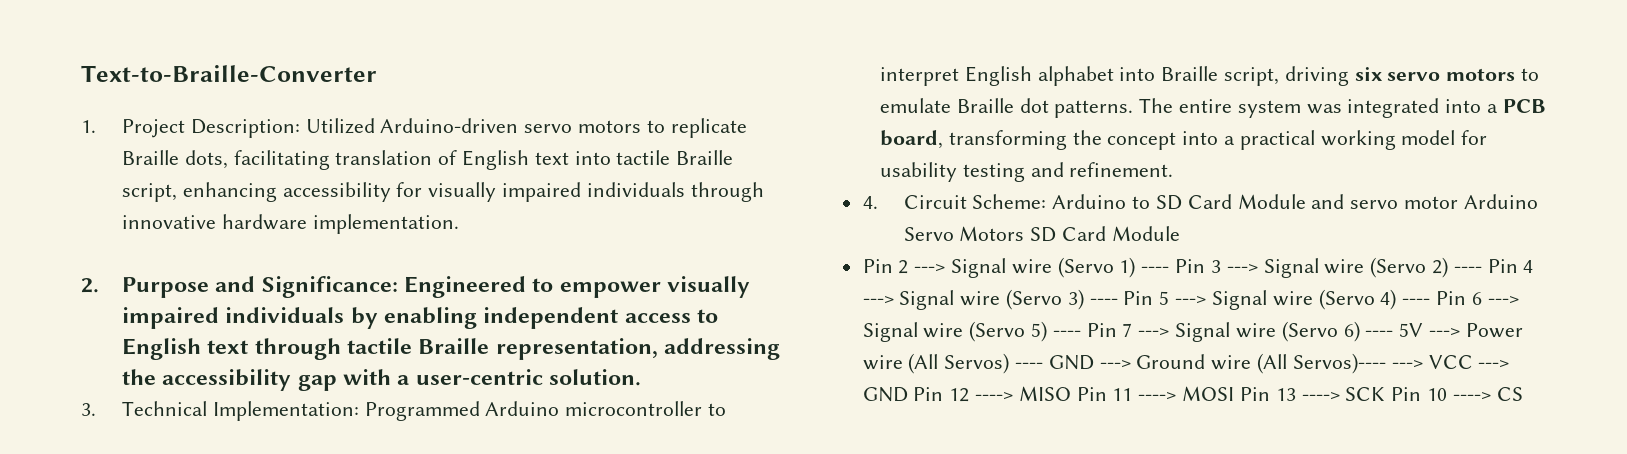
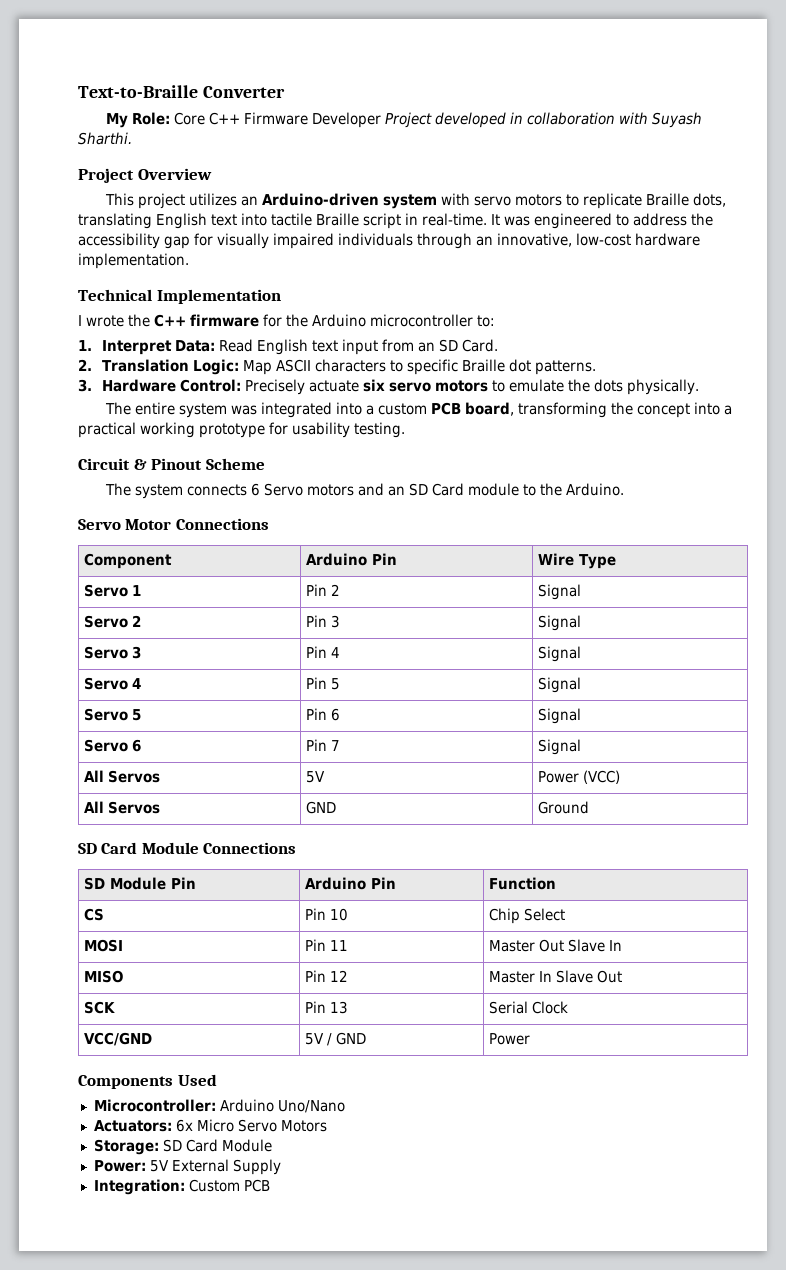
- Text-to-Braille-Converter
- 1. Project Description: Utilized Arduino-driven servo motors to replicate Braille dots, facilitating translation of English text into tactile Braille script, enhancing accessibility for visually impaired individuals through innovative hardware implementation.
+ Text-to-Braille Converter
+ My Role: Core C++ Firmware Developer Project developed in collaboration with Suyash Sharthi.
+ Project Overview
+ This project utilizes an Arduino-driven system with servo motors to replicate Braille dots, translating English text into tactile Braille script in real-time. It was engineered to address the accessibility gap for visually impaired individuals through an innovative, low-cost hardware implementation.
- 2. Purpose and Significance: Engineered to empower visually impaired individuals by enabling independent access to English text through tactile Braille representation, addressing the accessibility gap with a user-centric solution.
- 3. Technical Implementation: Programmed Arduino microcontroller to interpret English alphabet into Braille script, driving six servo motors to emulate Braille dot patterns. The entire system was integrated into a PCB board, transforming the concept into a practical working model for usability testing and refinement.
- 4. Circuit Scheme: Arduino to SD Card Module and servo motor Arduino Servo Motors SD Card Module
+ Technical Implementation
+ I wrote the C++ firmware for the Arduino microcontroller to:
+ 1. Interpret Data: Read English text input from an SD Card.
+ 2. Translation Logic: Map ASCII characters to specific Braille dot patterns.
+ 3. Hardware Control: Precisely actuate six servo motors to emulate the dots physically.
+ The entire system was integrated into a custom PCB board, transforming the concept into a practical working prototype for usability testing.
+ Circuit & Pinout Scheme
+ The system connects 6 Servo motors and an SD Card module to the Arduino.
+ Servo Motor Connections
+ Component | Arduino Pin | Wire Type
+ Servo 1 | Pin 2 | Signal
+ Servo 2 | Pin 3 | Signal
+ Servo 3 | Pin 4 | Signal
+ Servo 4 | Pin 5 | Signal
+ Servo 5 | Pin 6 | Signal
+ Servo 6 | Pin 7 | Signal
+ All Servos | 5V | Power (VCC)
+ All Servos | GND | Ground
+ SD Card Module Connections
+ SD Module Pin | Arduino Pin | Function
+ CS | Pin 10 | Chip Select
+ MOSI | Pin 11 | Master Out Slave In
+ MISO | Pin 12 | Master In Slave Out
+ SCK | Pin 13 | Serial Clock
+ VCC/GND | 5V / GND | Power
+ Components Used
+ Microcontroller: Arduino Uno/Nano
+ Actuators: 6x Micro Servo Motors
+ Storage: SD Card Module
- Pin 2 ---> Signal wire (Servo 1) ---- Pin 3 ---> Signal wire (Servo 2) ---- Pin 4 ---> Signal wire (Servo 3) ---- Pin 5 ---> Signal wire (Servo 4) ---- Pin 6 ---> Signal wire (Servo 5) ---- Pin 7 ---> Signal wire (Servo 6) ---- 5V ---> Power wire (All Servos) ---- GND ---> Ground wire (All Servos)---- ---> VCC ---> GND Pin 12 ----> MISO Pin 11 ----> MOSI Pin 13 ----> SCK Pin 10 ----> CS
+ Power: 5V External Supply
+ Integration: Custom PCB

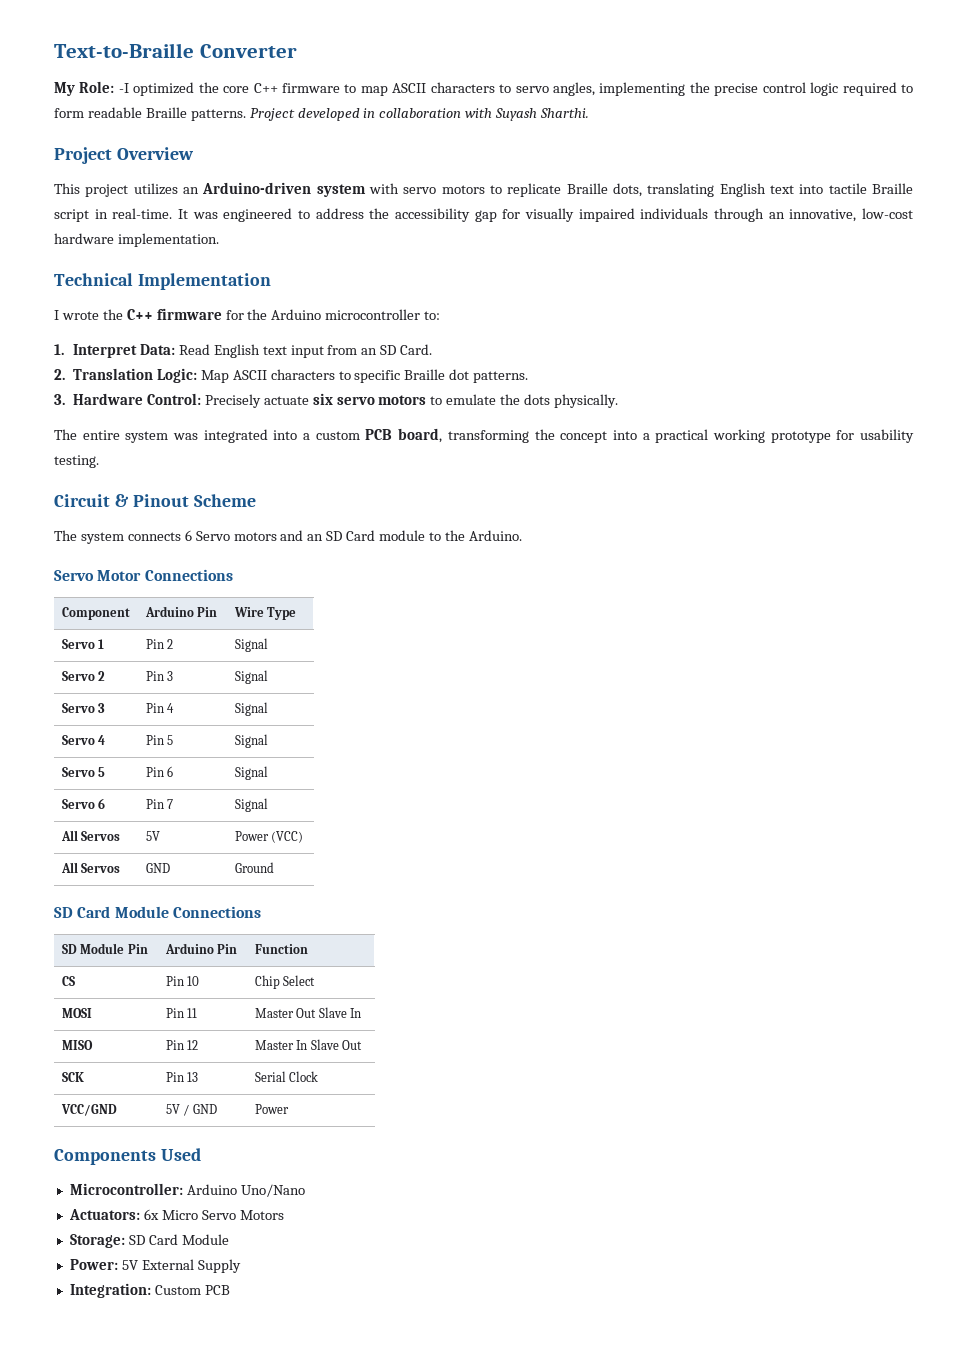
- My Role: Core C++ Firmware Developer Project developed in collaboration with Suyash Sharthi.
+ My Role: -I optimized the core C++ firmware to map ASCII characters to servo angles, implementing the precise control logic required to form readable Braille patterns. Project developed in collaboration with Suyash Sharthi.

